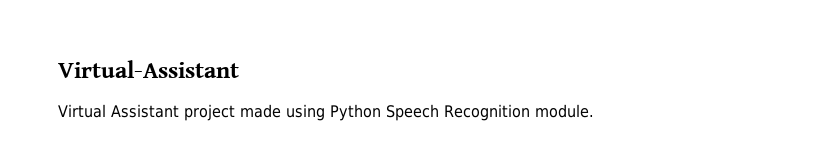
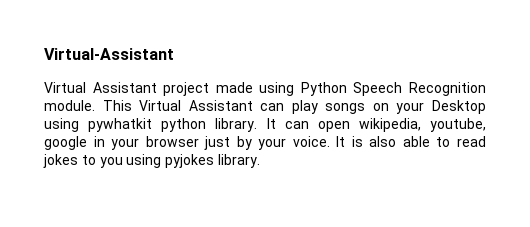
+ This Virtual Assistant can play songs on your Desktop using pywhatkit python library. It can open wikipedia, youtube, google in your browser just by your voice. It is also able to read jokes to you using pyjokes library.

